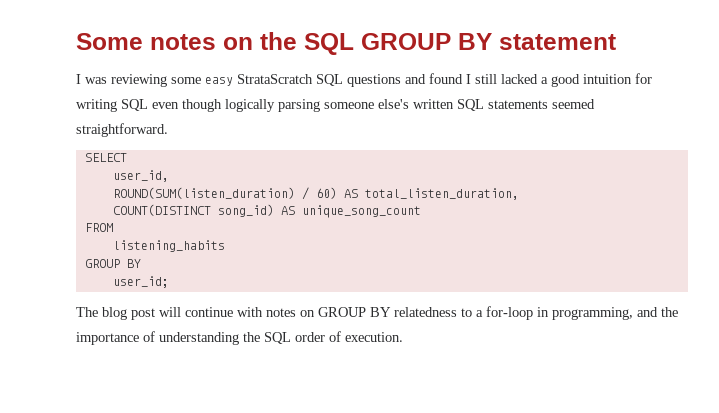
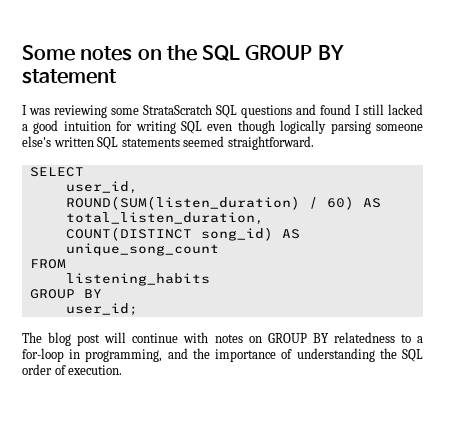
- I was reviewing some easy StrataScratch SQL questions and found I still lacked a good intuition for writing SQL even though logically parsing someone else's written SQL statements seemed straightforward.
+ I was reviewing some StrataScratch SQL questions and found I still lacked a good intuition for writing SQL even though logically parsing someone else's written SQL statements seemed straightforward.

